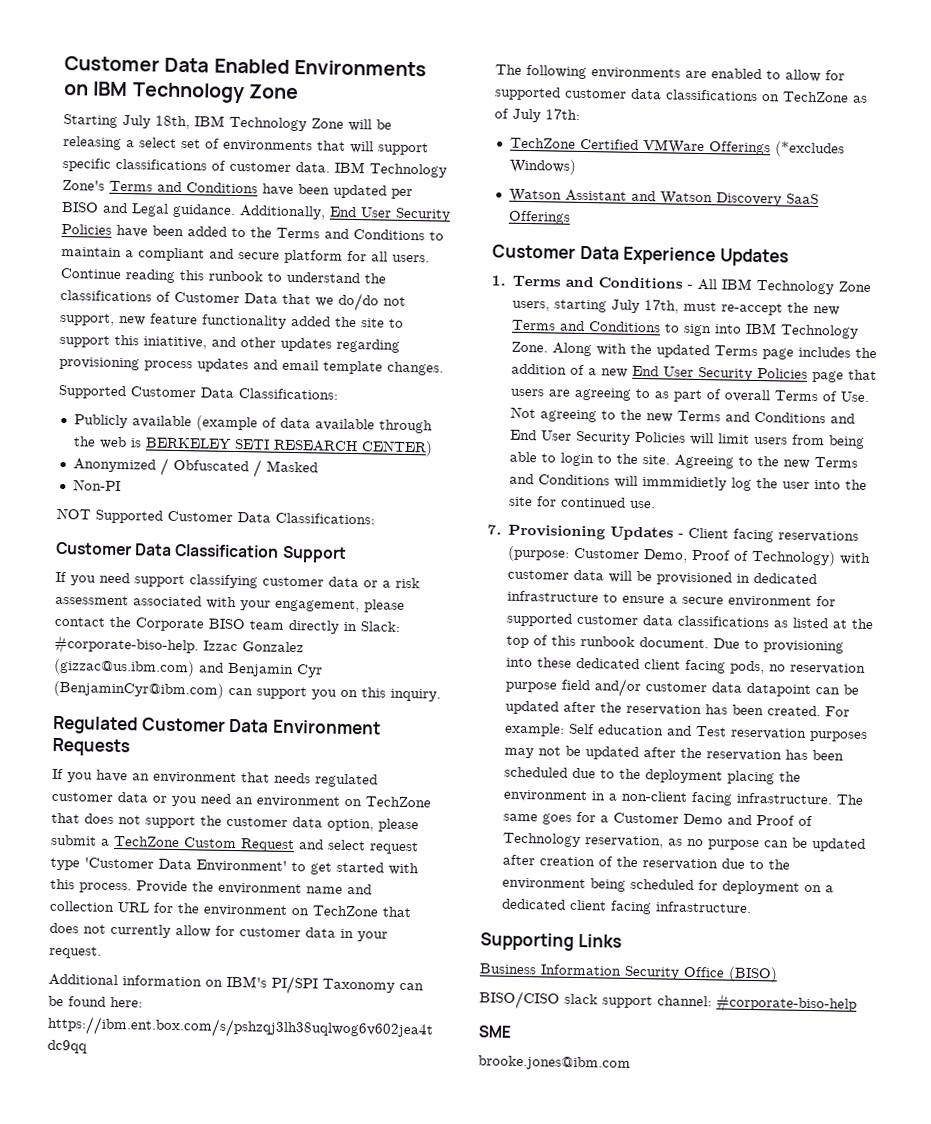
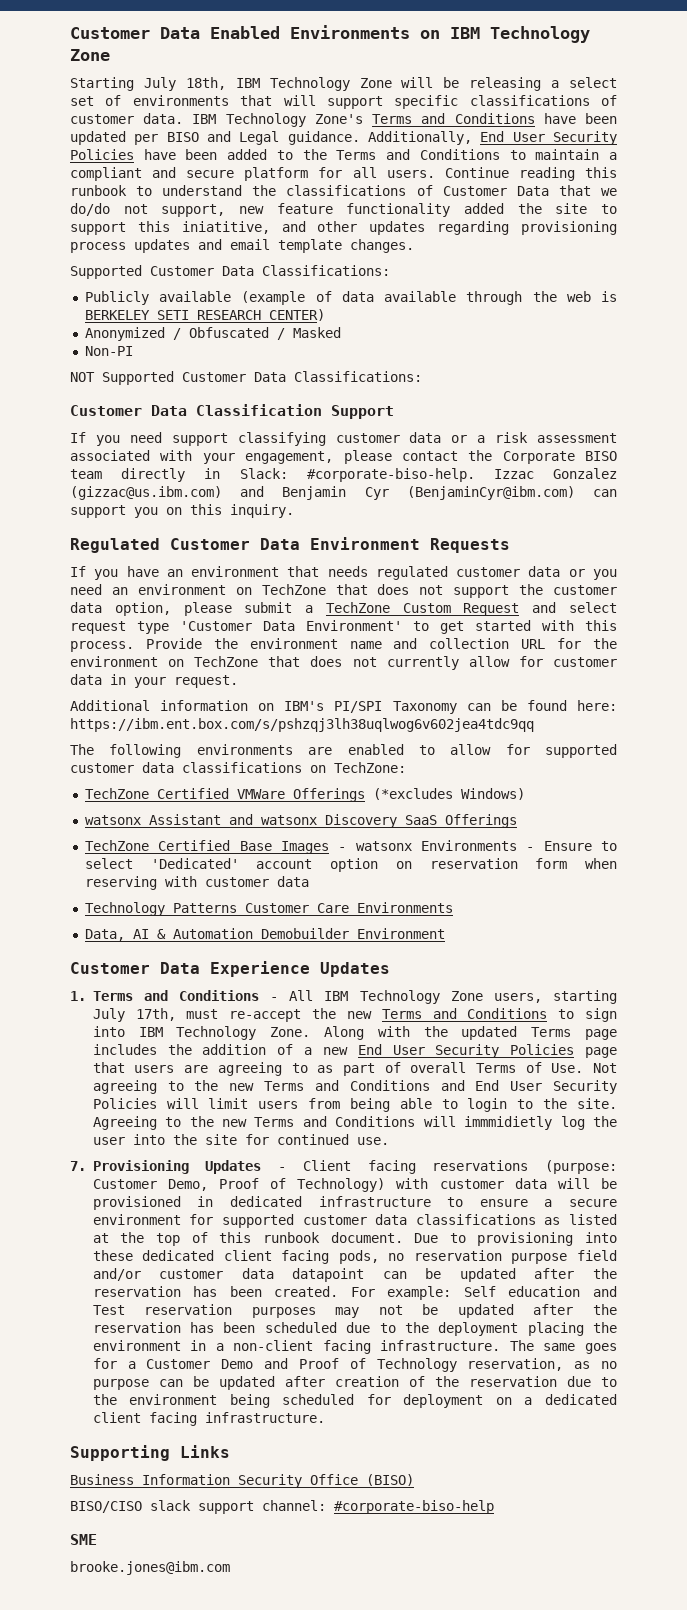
- The following environments are enabled to allow for supported customer data classifications on TechZone as of July 17th:
+ The following environments are enabled to allow for supported customer data classifications on TechZone:
- Watson Assistant and Watson Discovery SaaS Offerings
+ watsonx Assistant and watsonx Discovery SaaS Offerings
+ TechZone Certified Base Images - watsonx Environments - Ensure to select 'Dedicated' account option on reservation form when reserving with customer data
+ Technology Patterns Customer Care Environments
+ Data, AI & Automation Demobuilder Environment

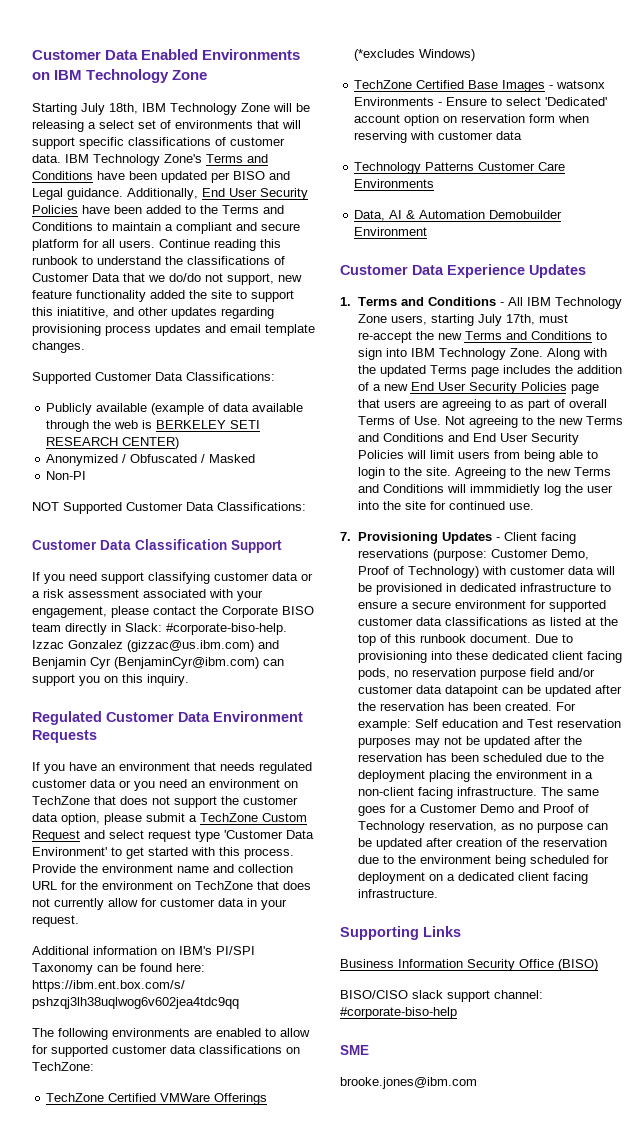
- watsonx Assistant and watsonx Discovery SaaS Offerings

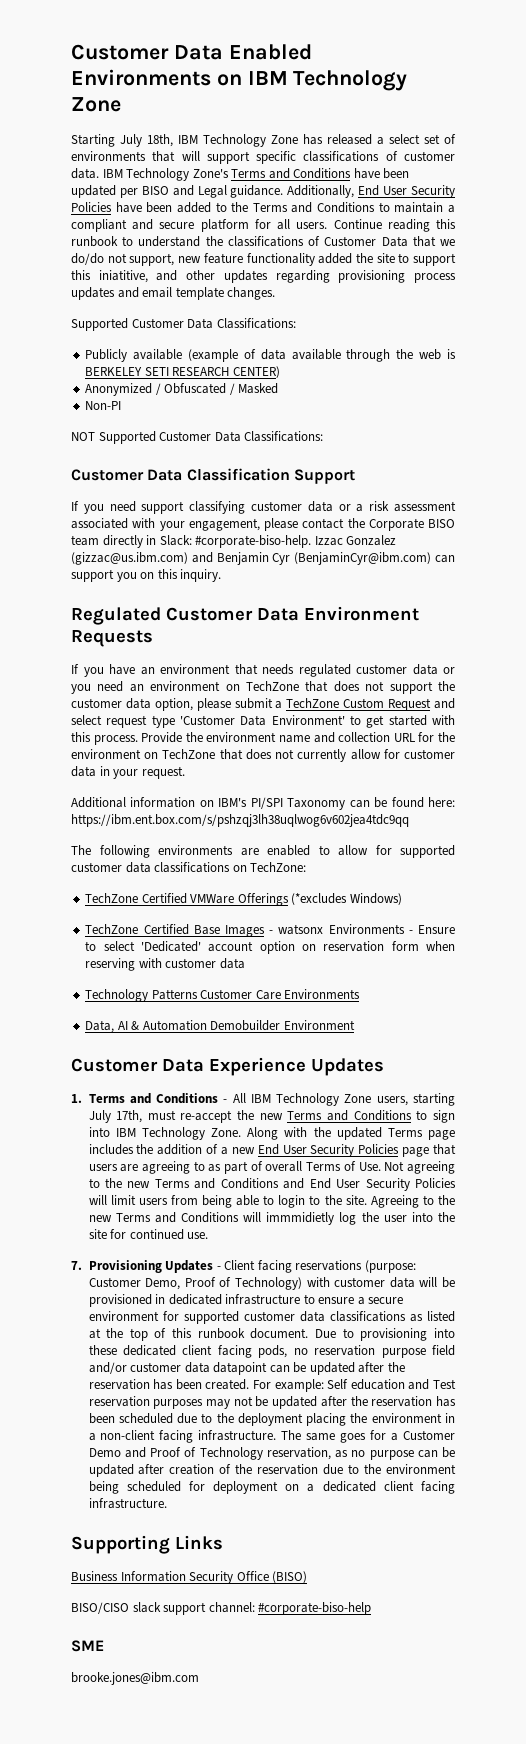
- Starting July 18th, IBM Technology Zone will be releasing a select set of environments that will support specific classifications of customer data.
+ Starting July 18th, IBM Technology Zone has released a select set of environments that will support specific classifications of customer data.

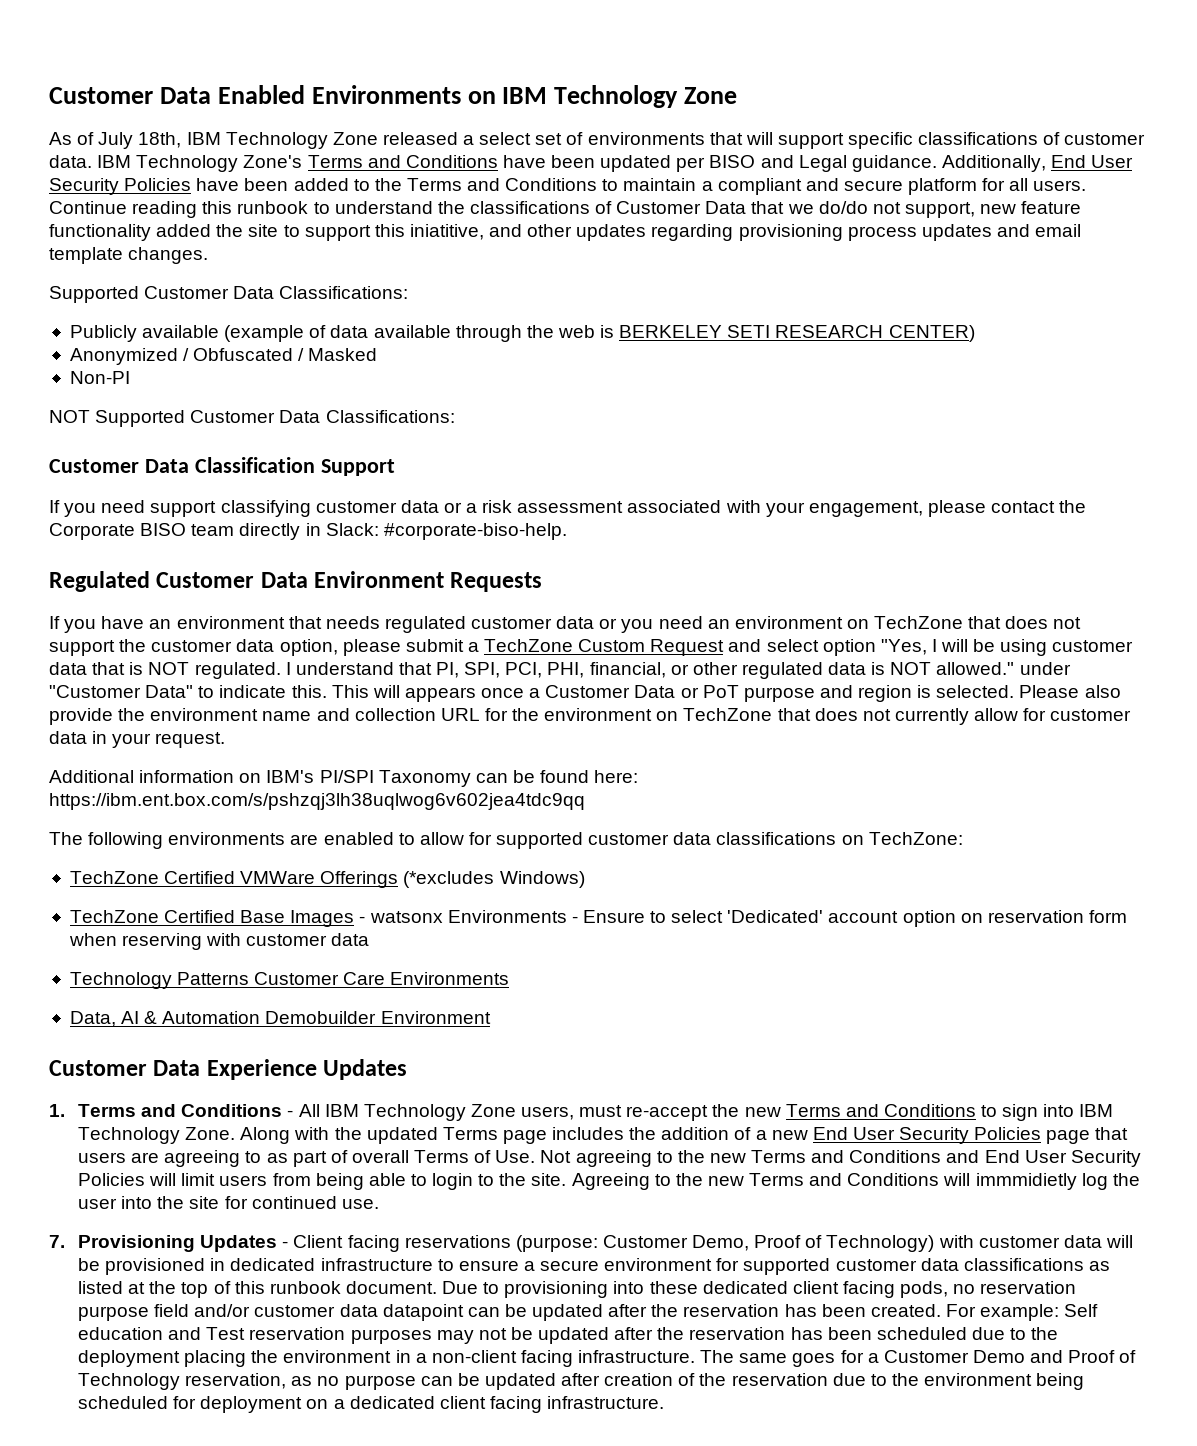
- Starting July 18th, IBM Technology Zone has released a select set of environments that will support specific classifications of customer data.
+ As of July 18th, IBM Technology Zone released a select set of environments that will support specific classifications of customer data.
- Izzac Gonzalez (gizzac@us.ibm.com) and Benjamin Cyr (BenjaminCyr@ibm.com) can support you on this inquiry.
- If you have an environment that needs regulated customer data or you need an environment on TechZone that does not support the customer data option, please submit a TechZone Custom Request and select request type 'Customer Data Environment' to get started with this process. Provide the environment name and collection URL for the environment on TechZone that does not currently allow for customer data in your request.
+ If you have an environment that needs regulated customer data or you need an environment on TechZone that does not support the customer data option, please submit a TechZone Custom Request and select option "Yes, I will be using customer data that is NOT regulated. I understand that PI, SPI, PCI, PHI, financial, or other regulated data is NOT allowed." under "Customer Data" to indicate this. This will appears once a Customer Data or PoT purpose and region is selected. Please also provide the environment name and collection URL for the environment on TechZone that does not currently allow for customer data in your request.
- 1. Terms and Conditions - All IBM Technology Zone users, starting July 17th, must re-accept the new Terms and Conditions to sign into IBM Technology Zone.
+ 1. Terms and Conditions - All IBM Technology Zone users, must re-accept the new Terms and Conditions to sign into IBM Technology Zone.
- Supporting Links
- Business Information Security Office (BISO)
- BISO/CISO slack support channel: #corporate-biso-help
- SME
- brooke.jones@ibm.com

